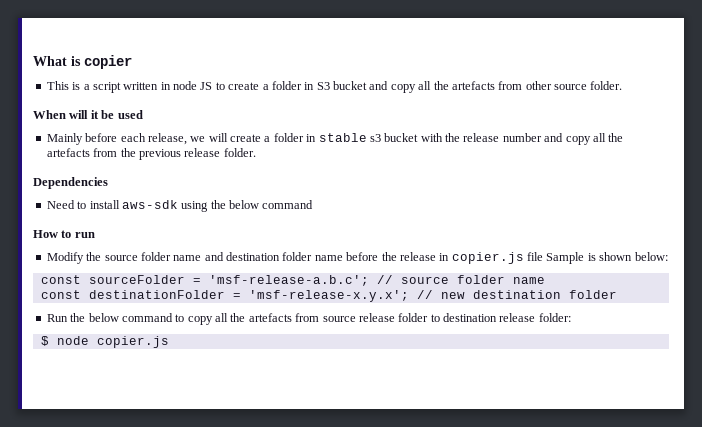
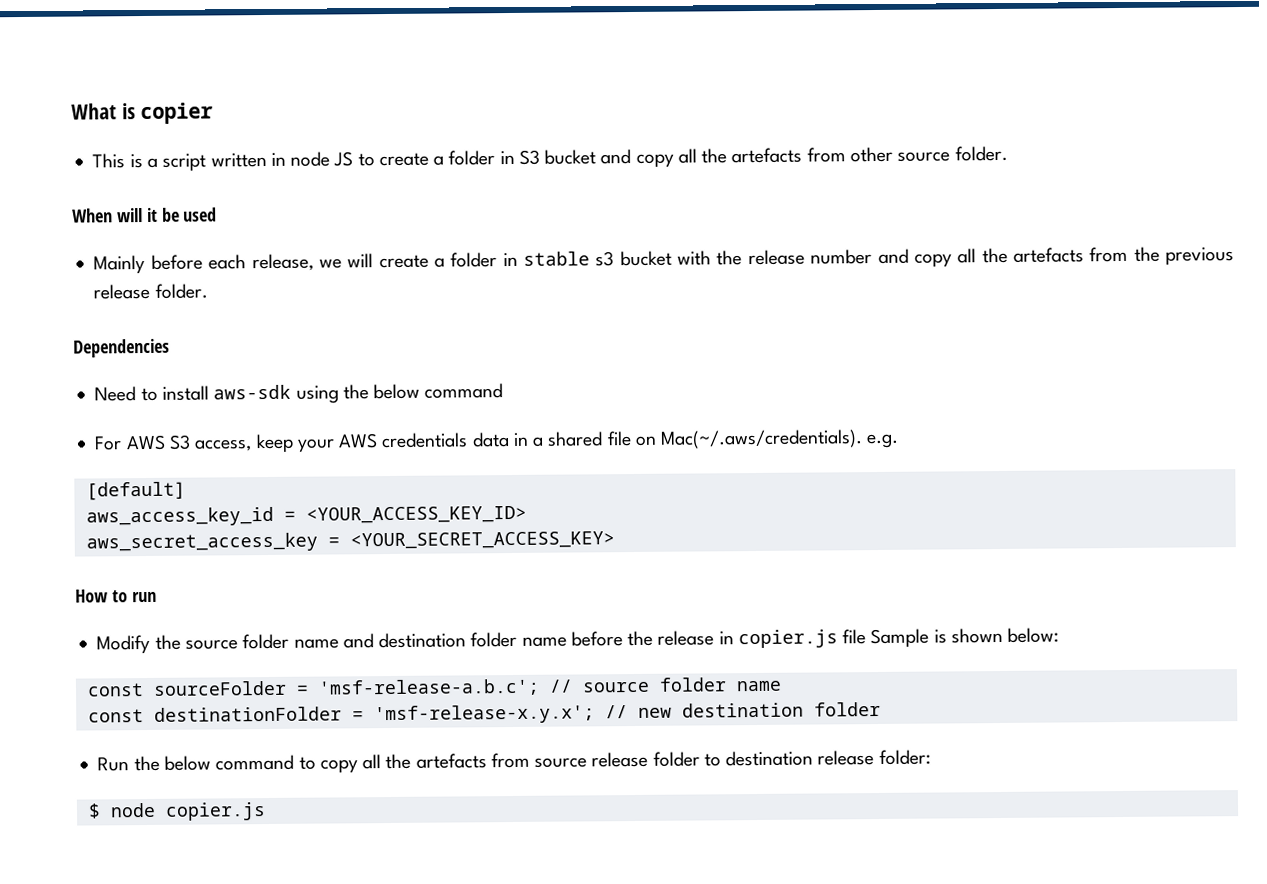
+ For AWS S3 access, keep your AWS credentials data in a shared file on Mac(~/.aws/credentials). e.g.
+ [default]
+ aws_access_key_id = <YOUR_ACCESS_KEY_ID>
+ aws_secret_access_key = <YOUR_SECRET_ACCESS_KEY>

